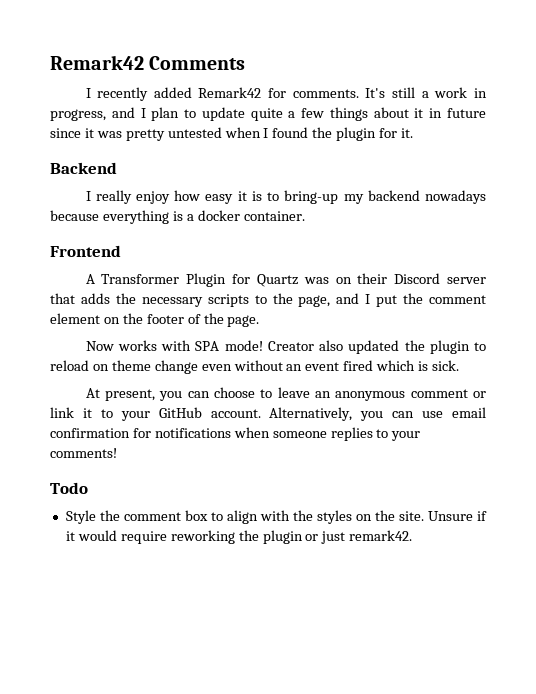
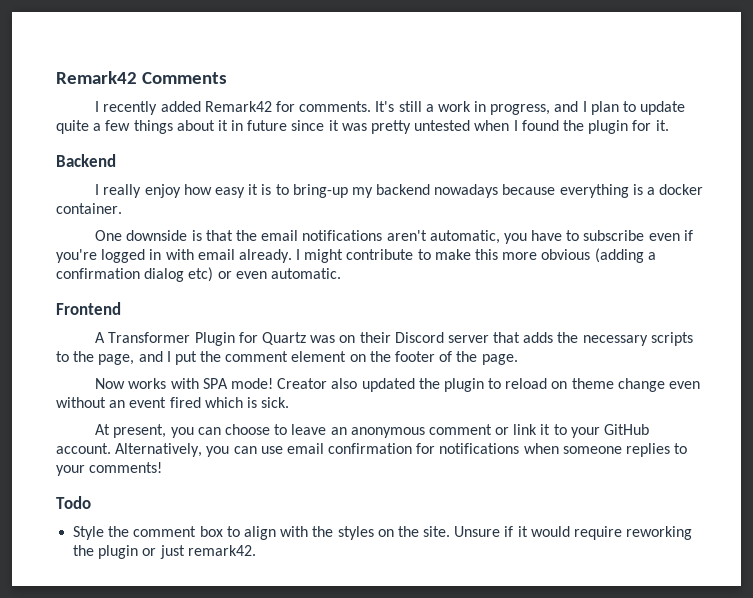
+ One downside is that the email notifications aren't automatic, you have to subscribe even if you're logged in with email already. I might contribute to make this more obvious (adding a confirmation dialog etc) or even automatic.

